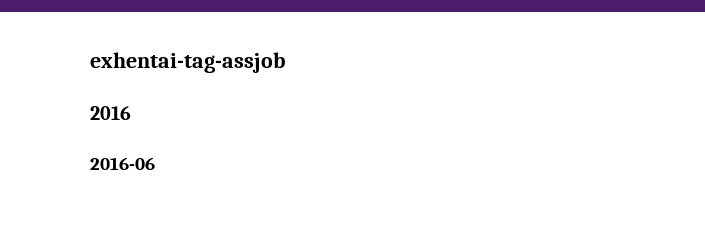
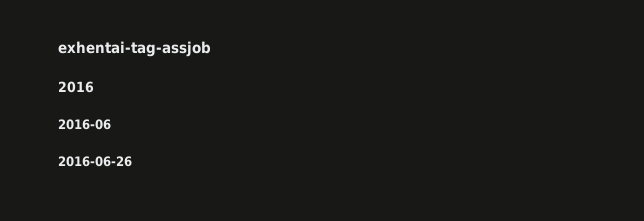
+ 2016-06-26

